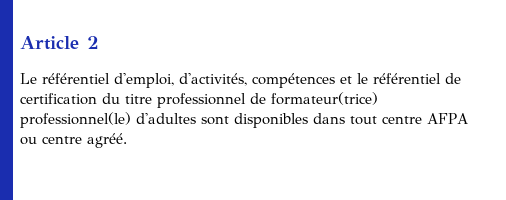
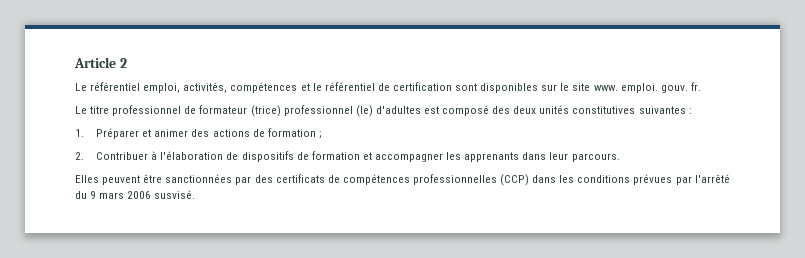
- Le référentiel d'emploi, d'activités, compétences et le référentiel de certification du titre professionnel de formateur(trice) professionnel(le) d'adultes sont disponibles dans tout centre AFPA ou centre agréé.
+ Le référentiel emploi, activités, compétences et le référentiel de certification sont disponibles sur le site www. emploi. gouv. fr.
+ Le titre professionnel de formateur (trice) professionnel (le) d'adultes est composé des deux unités constitutives suivantes :
+ 1. Préparer et animer des actions de formation ;
+ 2. Contribuer à l'élaboration de dispositifs de formation et accompagner les apprenants dans leur parcours.
+ Elles peuvent être sanctionnées par des certificats de compétences professionnelles (CCP) dans les conditions prévues par l'arrêté du 9 mars 2006 susvisé.

